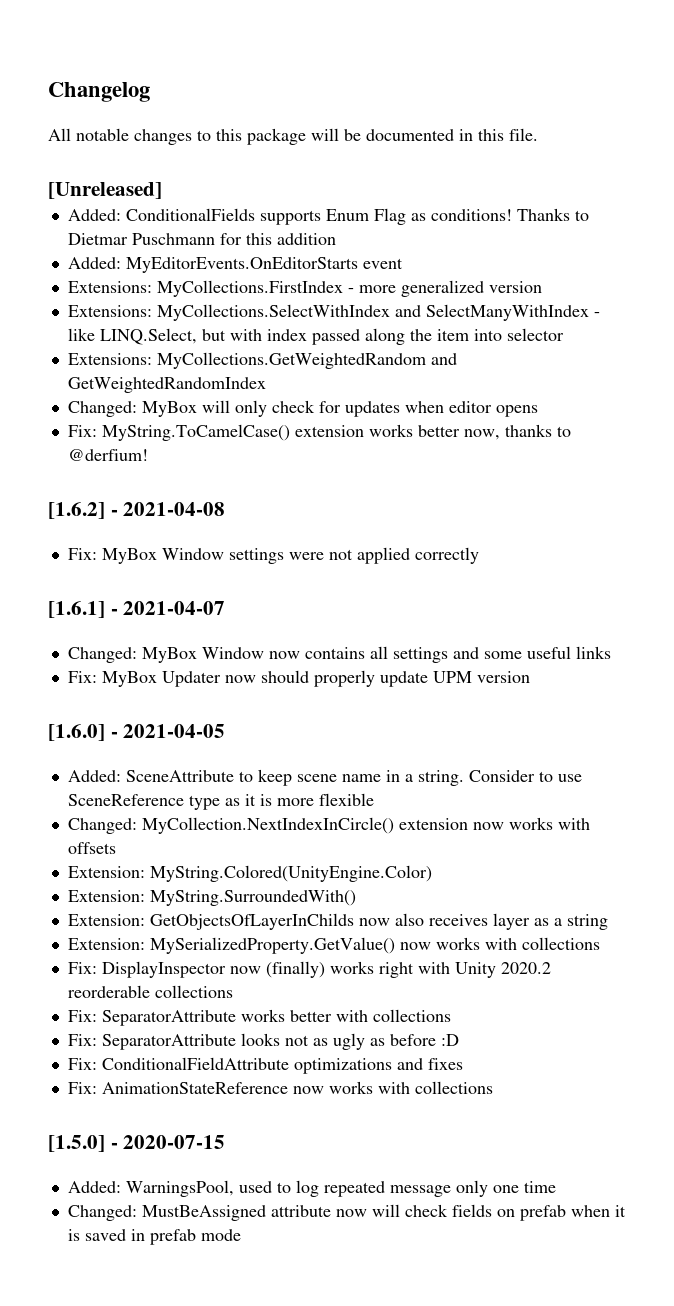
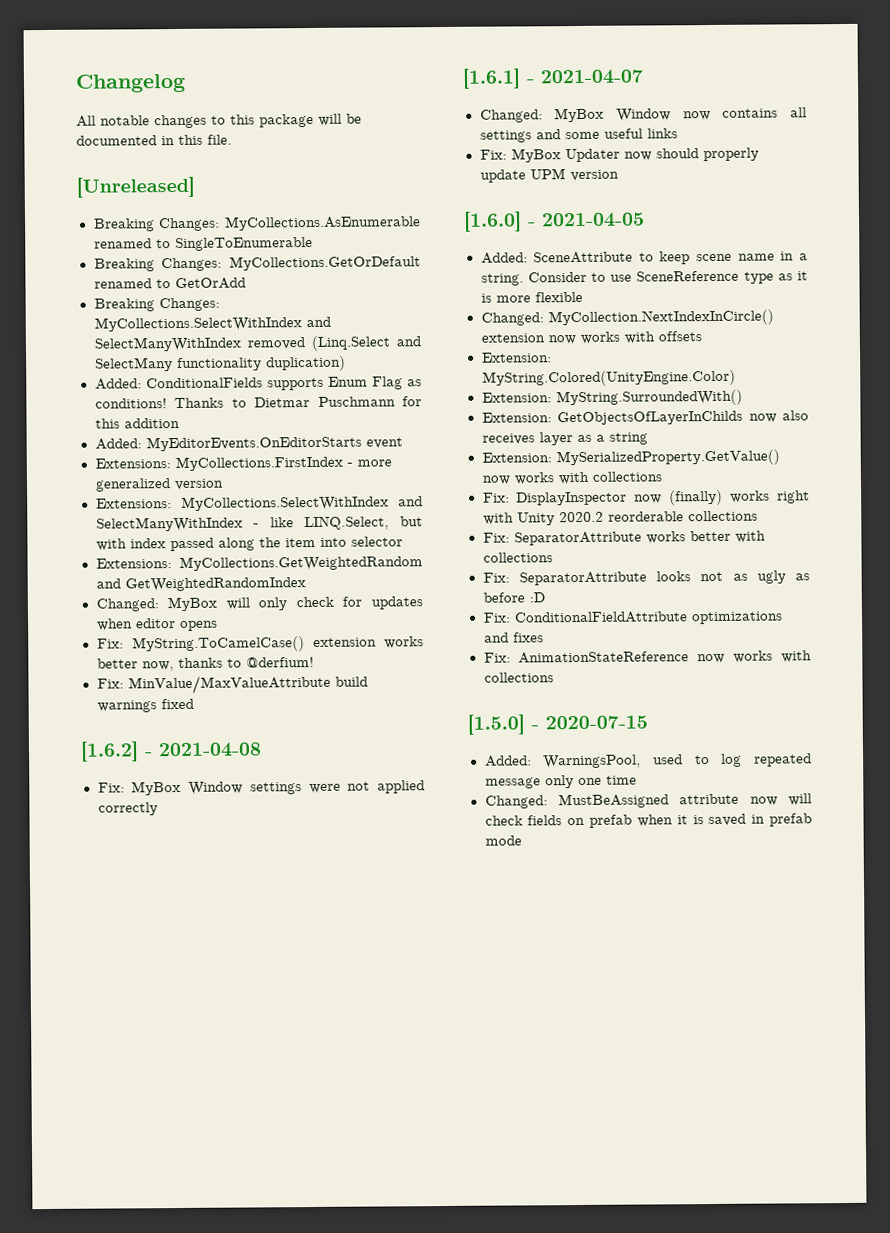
+ Breaking Changes: MyCollections.AsEnumerable renamed to SingleToEnumerable
+ Breaking Changes: MyCollections.GetOrDefault renamed to GetOrAdd
+ Breaking Changes: MyCollections.SelectWithIndex and SelectManyWithIndex removed (Linq.Select and SelectMany functionality duplication)
+ Fix: MinValue/MaxValueAttribute build warnings fixed

